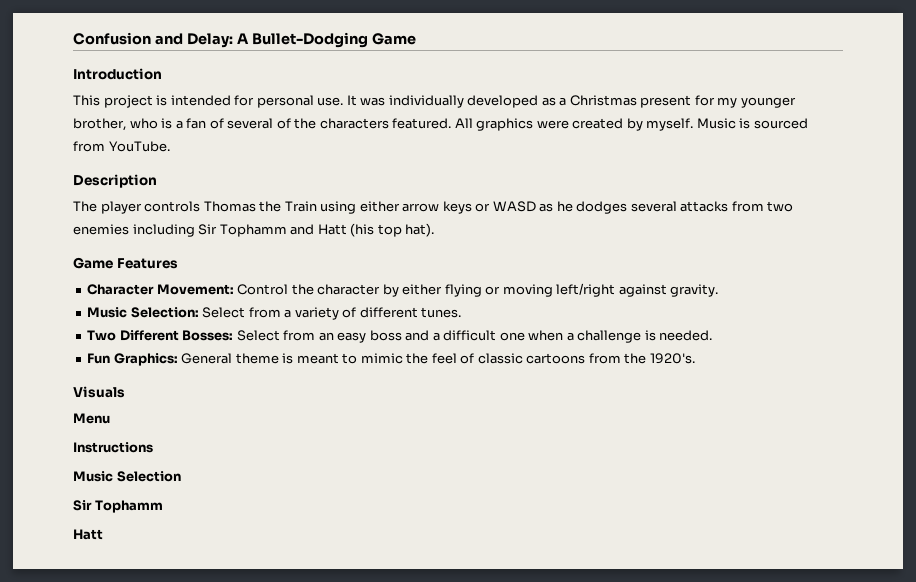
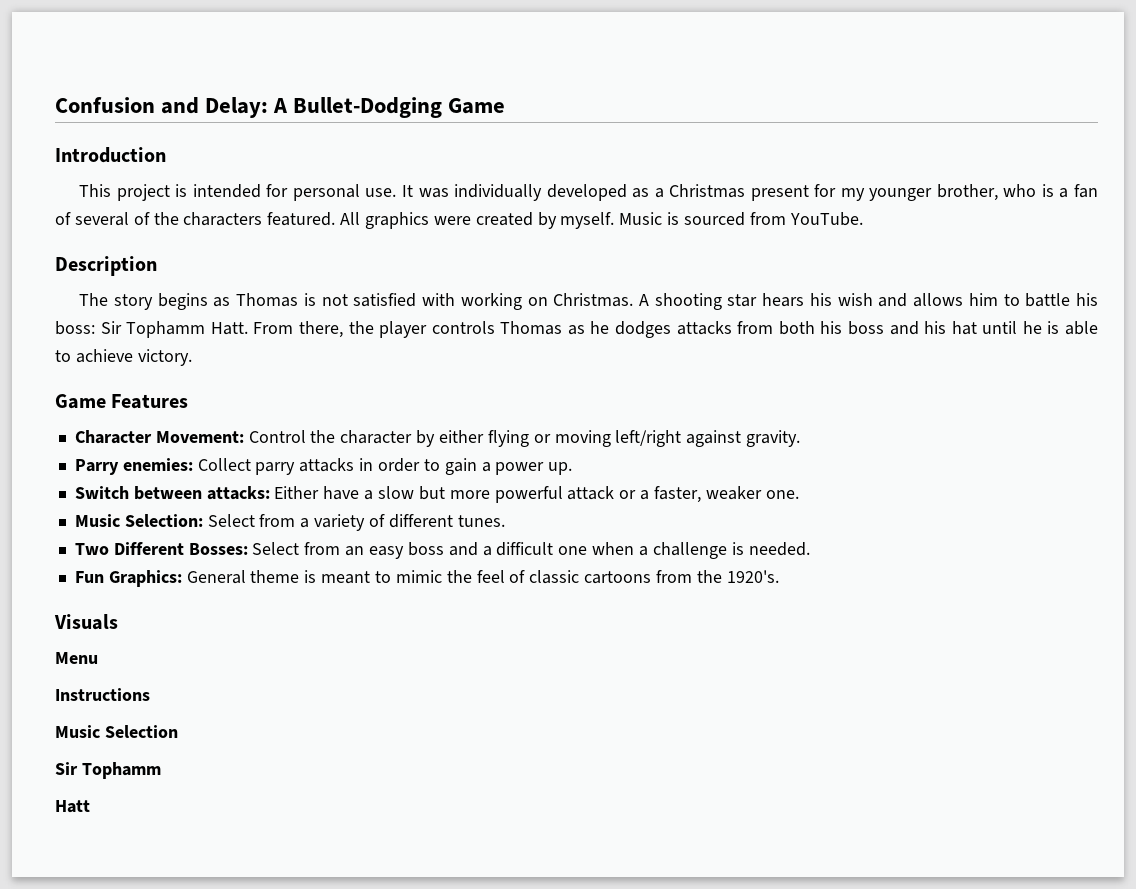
- The player controls Thomas the Train using either arrow keys or WASD as he dodges several attacks from two enemies including Sir Tophamm and Hatt (his top hat).
+ The story begins as Thomas is not satisfied with working on Christmas. A shooting star hears his wish and allows him to battle his boss: Sir Tophamm Hatt. From there, the player controls Thomas as he dodges attacks from both his boss and his hat until he is able to achieve victory.
+ Parry enemies: Collect parry attacks in order to gain a power up.
+ Switch between attacks: Either have a slow but more powerful attack or a faster, weaker one.

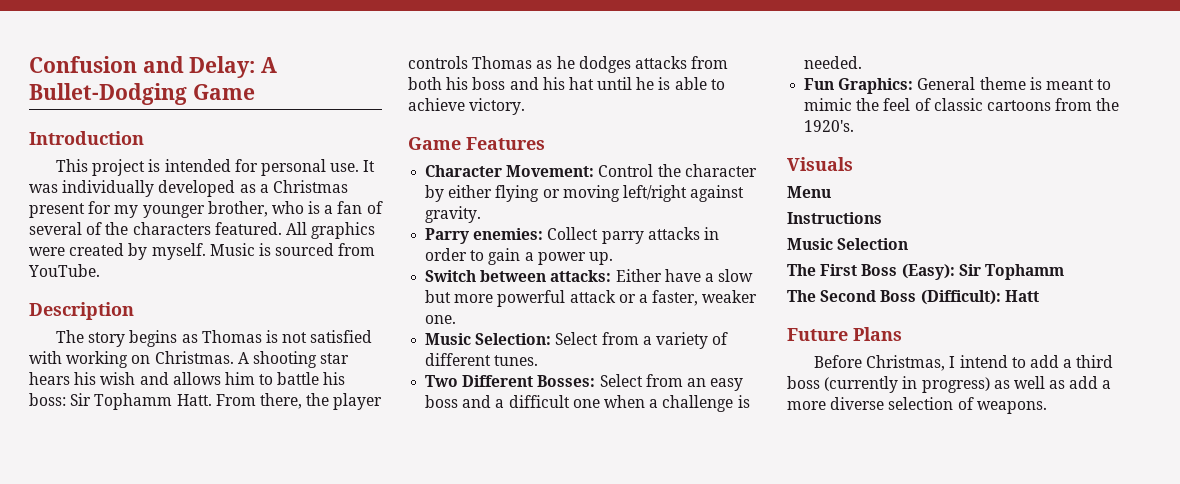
  Music Selection
- Sir Tophamm
- Hatt
+ The First Boss (Easy): Sir Tophamm
+ The Second Boss (Difficult): Hatt
+ Future Plans
+ Before Christmas, I intend to add a third boss (currently in progress) as well as add a more diverse selection of weapons.

